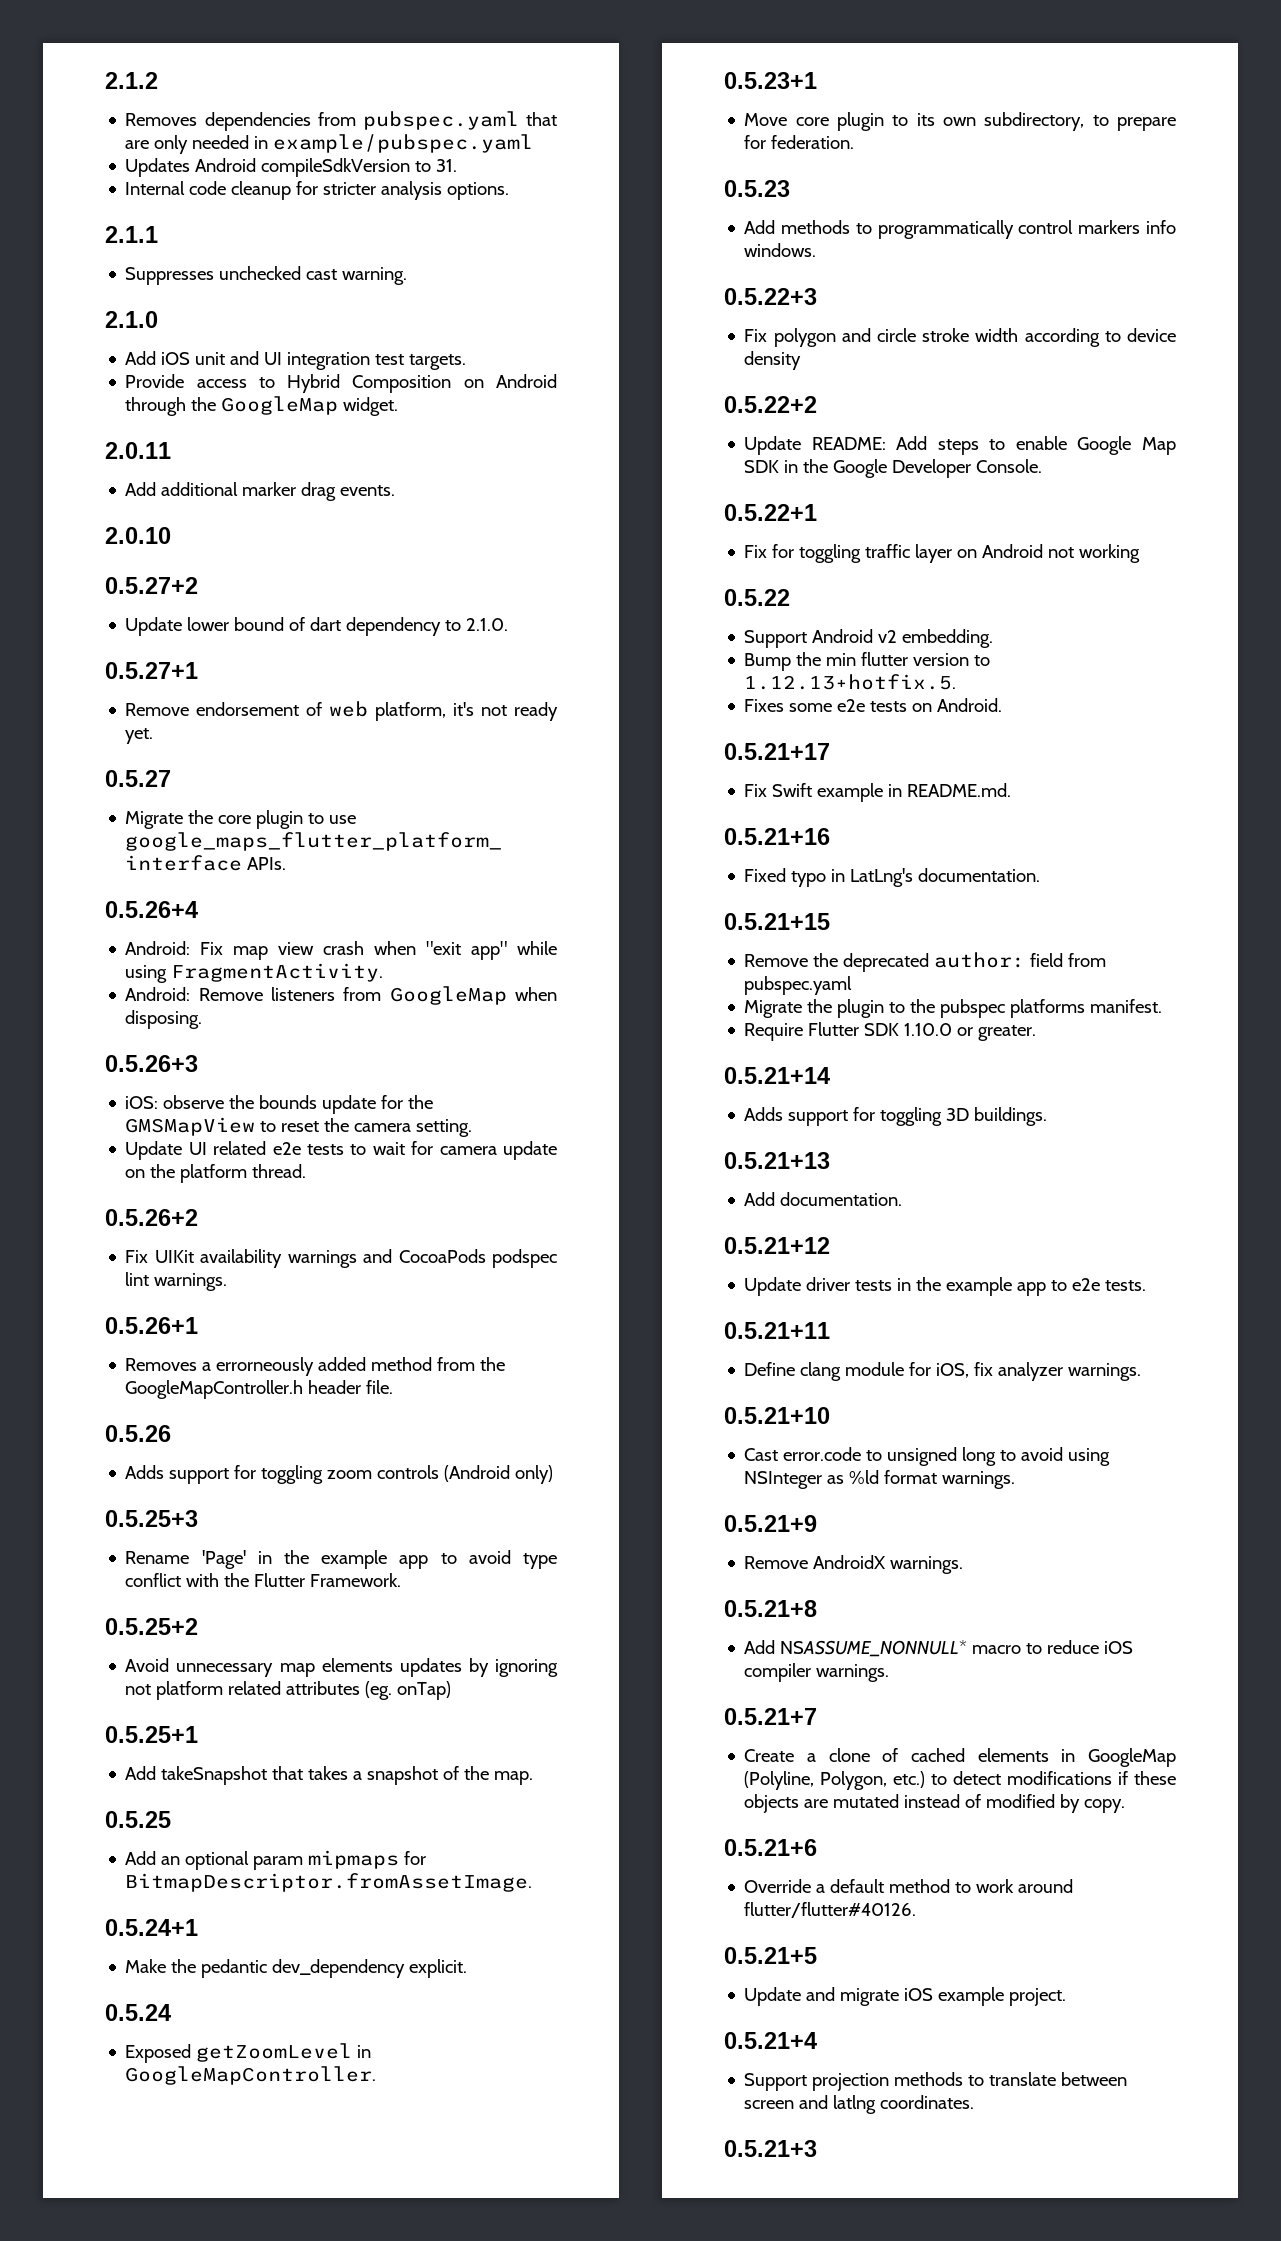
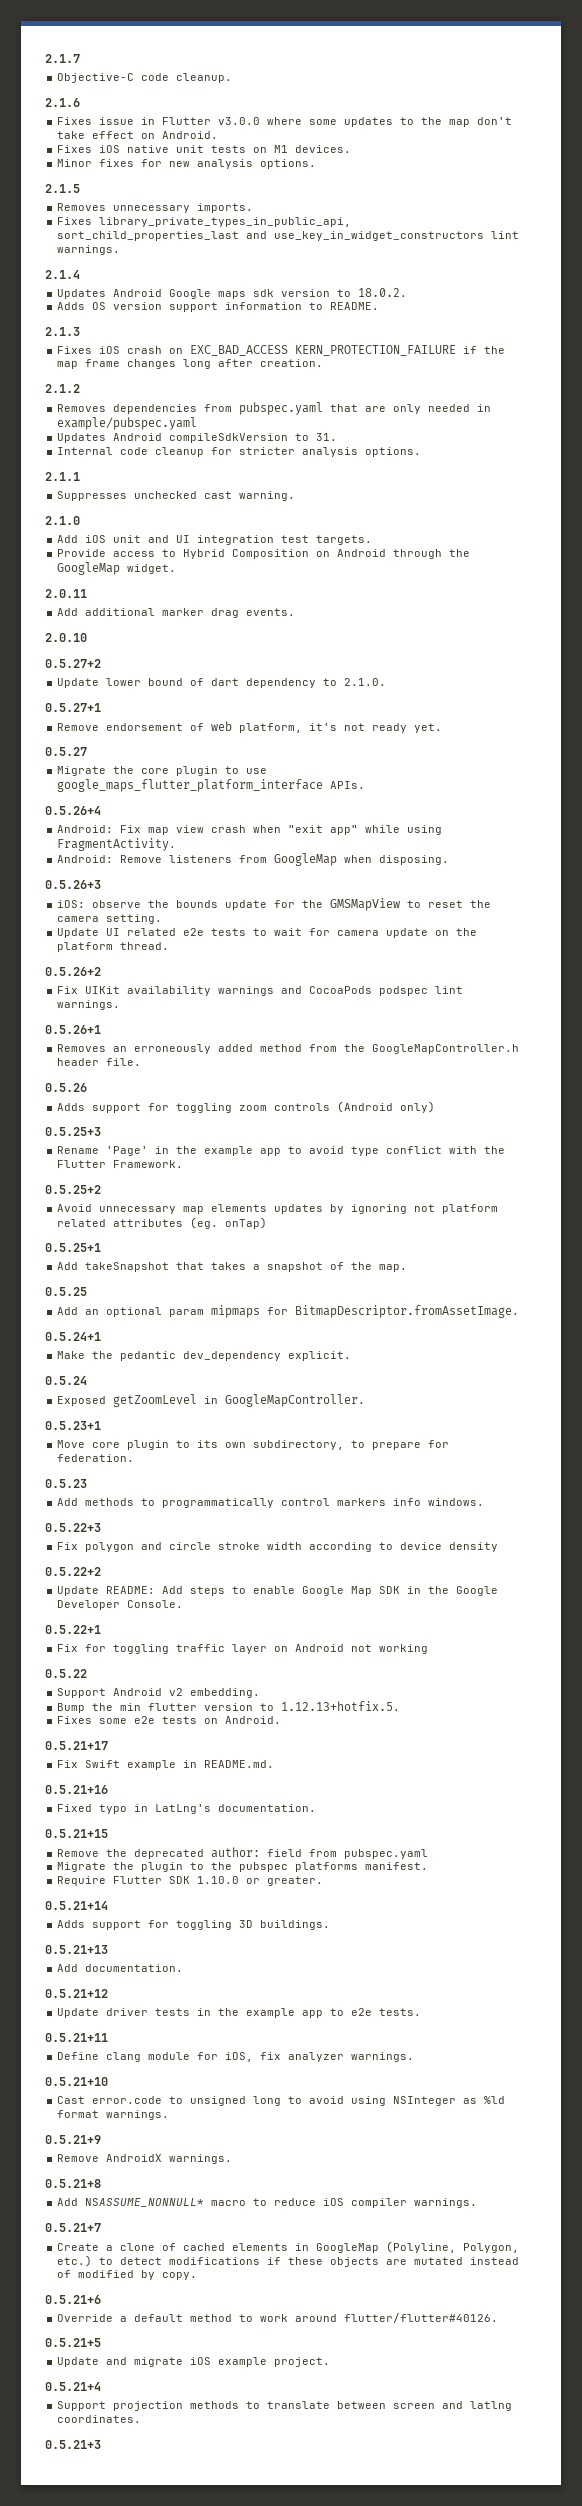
+ 2.1.7
+ Objective-C code cleanup.
+ 2.1.6
+ Fixes issue in Flutter v3.0.0 where some updates to the map don't take effect on Android.
+ Fixes iOS native unit tests on M1 devices.
+ Minor fixes for new analysis options.
+ 2.1.5
+ Removes unnecessary imports.
+ Fixes library_private_types_in_public_api, sort_child_properties_last and use_key_in_widget_constructors lint warnings.
+ 2.1.4
+ Updates Android Google maps sdk version to 18.0.2.
+ Adds OS version support information to README.
+ 2.1.3
+ Fixes iOS crash on EXC_BAD_ACCESS KERN_PROTECTION_FAILURE if the map frame changes long after creation.
- Removes a errorneously added method from the GoogleMapController.h header file.
+ Removes an erroneously added method from the GoogleMapController.h header file.

